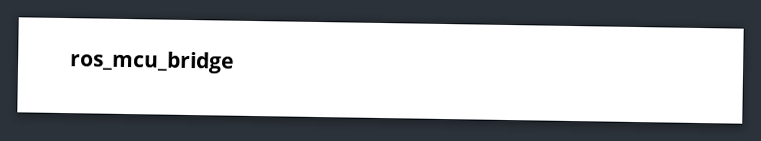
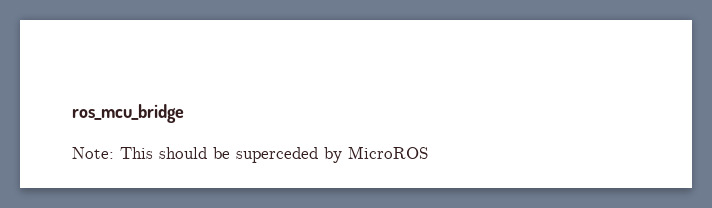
+ Note: This should be superceded by MicroROS

